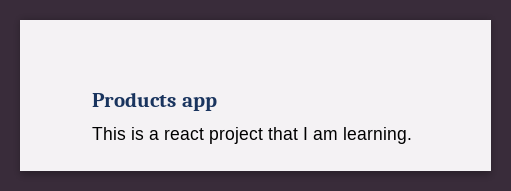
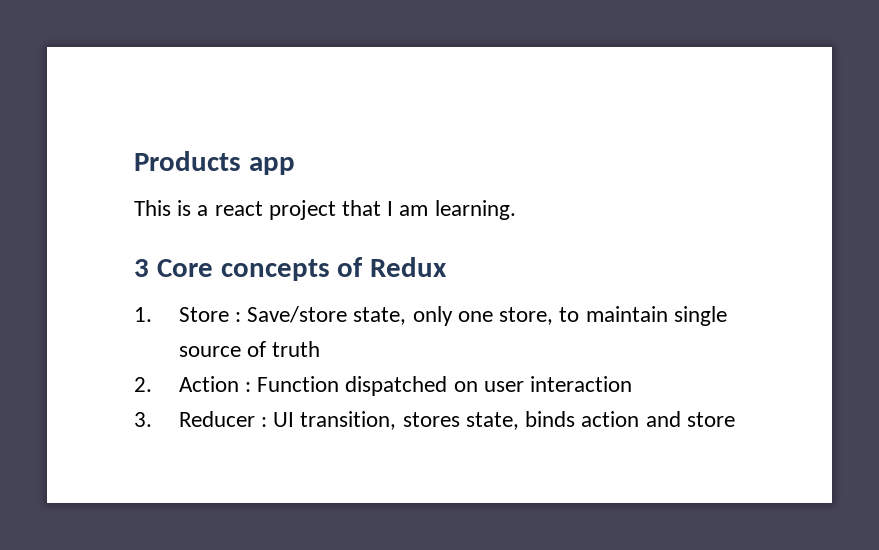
+ 3 Core concepts of Redux
+ 1. Store : Save/store state, only one store, to maintain single source of truth
+ 2. Action : Function dispatched on user interaction
+ 3. Reducer : UI transition, stores state, binds action and store

